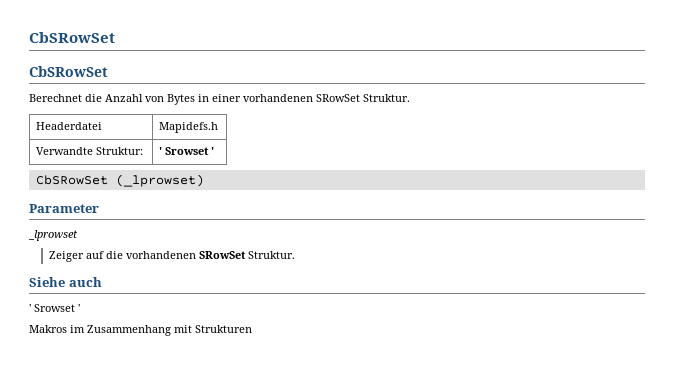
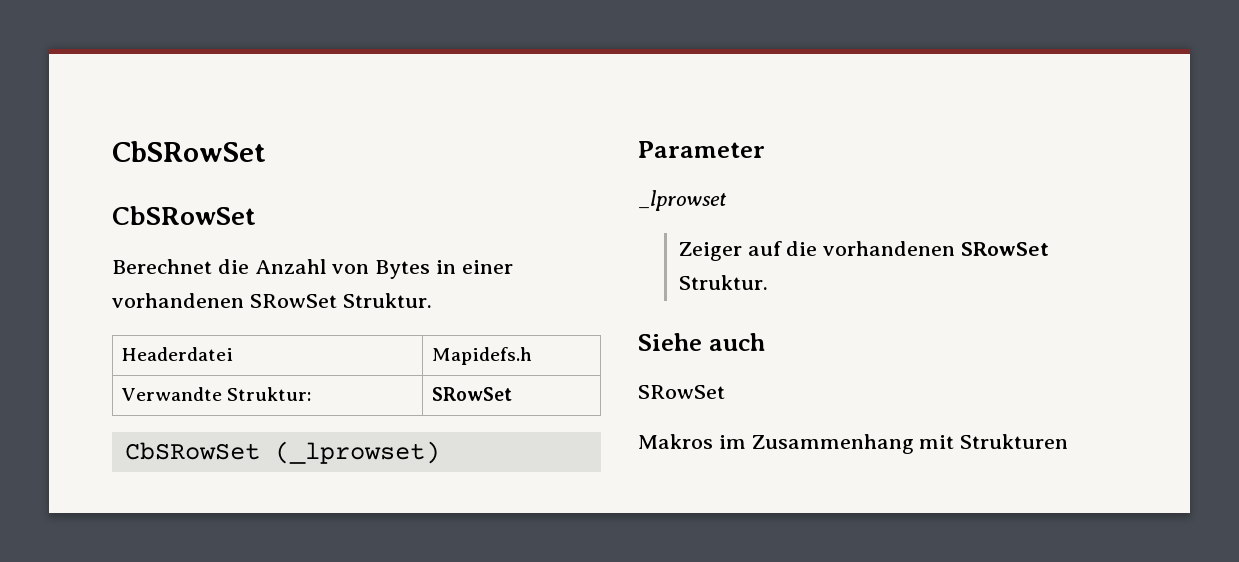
- Verwandte Struktur: | ' Srowset '
+ Verwandte Struktur: | SRowSet
  Siehe auch
- ' Srowset '
+ SRowSet

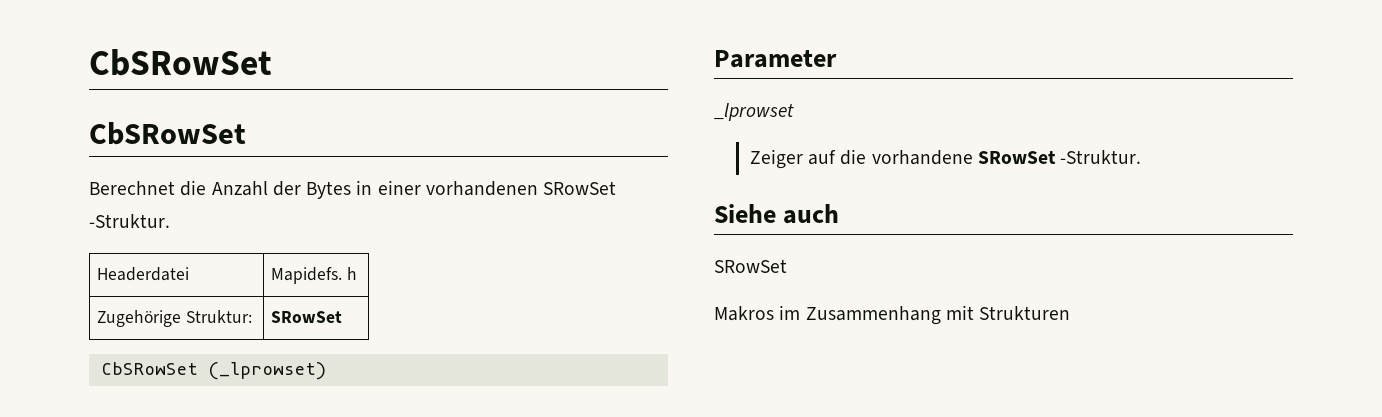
- Berechnet die Anzahl von Bytes in einer vorhandenen SRowSet Struktur.
+ Berechnet die Anzahl der Bytes in einer vorhandenen SRowSet -Struktur.
- Headerdatei | Mapidefs.h
- Verwandte Struktur: | SRowSet
+ Headerdatei | Mapidefs. h
+ Zugehörige Struktur: | SRowSet
- Zeiger auf die vorhandenen SRowSet Struktur.
+ Zeiger auf die vorhandene SRowSet -Struktur.

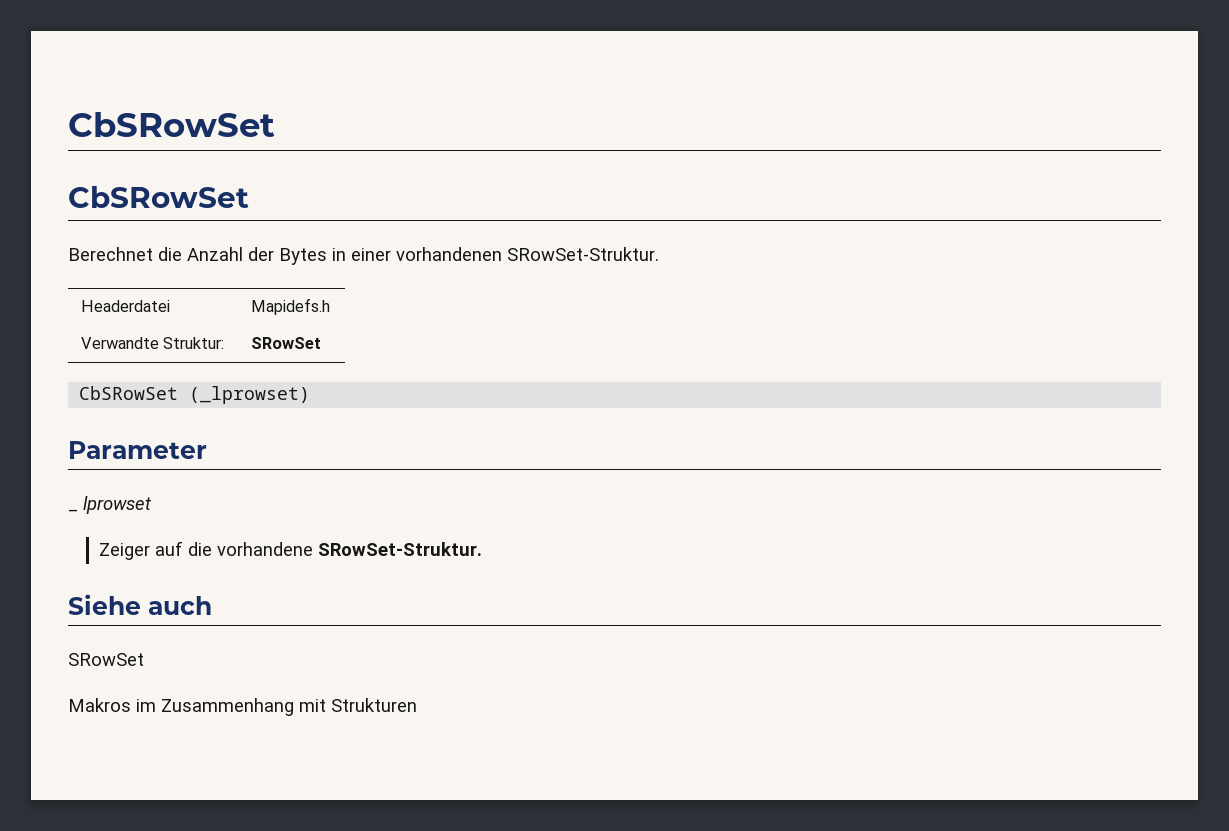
- Berechnet die Anzahl der Bytes in einer vorhandenen SRowSet -Struktur.
+ Berechnet die Anzahl der Bytes in einer vorhandenen SRowSet-Struktur.
- Headerdatei | Mapidefs. h
- Zugehörige Struktur: | SRowSet
+ Headerdatei | Mapidefs.h
+ Verwandte Struktur: | SRowSet
- _lprowset
+ _ lprowset
- Zeiger auf die vorhandene SRowSet -Struktur.
+ Zeiger auf die vorhandene SRowSet-Struktur.

